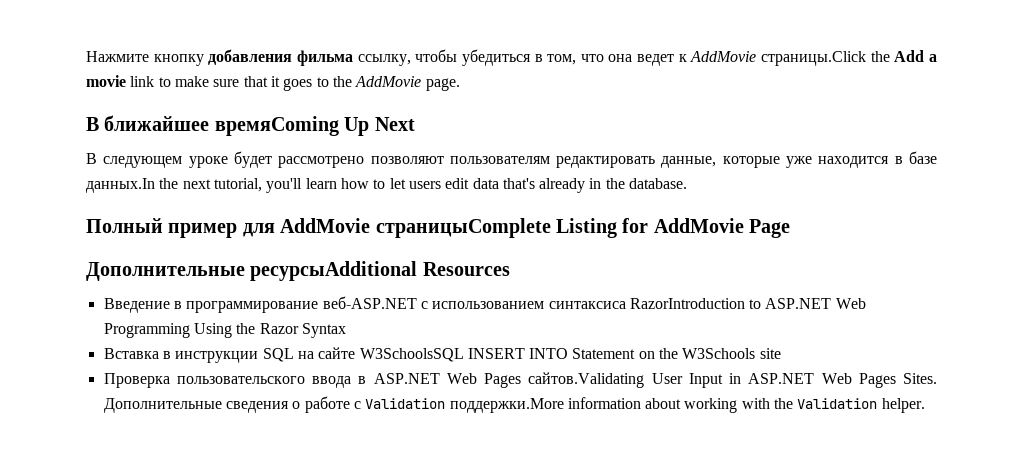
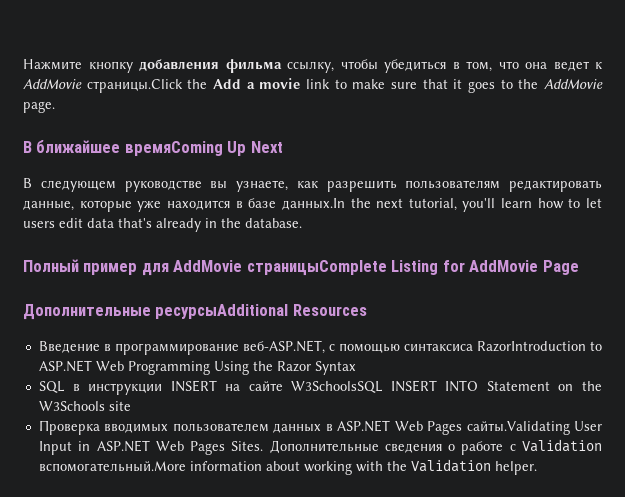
- В следующем уроке будет рассмотрено позволяют пользователям редактировать данные, которые уже находится в базе данных.In the next tutorial, you'll learn how to let users edit data that's already in the database.
+ В следующем руководстве вы узнаете, как разрешить пользователям редактировать данные, которые уже находится в базе данных.In the next tutorial, you'll learn how to let users edit data that's already in the database.
- Введение в программирование веб-ASP.NET с использованием синтаксиса RazorIntroduction to ASP.NET Web Programming Using the Razor Syntax
+ Введение в программирование веб-ASP.NET, с помощью синтаксиса RazorIntroduction to ASP.NET Web Programming Using the Razor Syntax
- Вставка в инструкции SQL на сайте W3SchoolsSQL INSERT INTO Statement on the W3Schools site
+ SQL в инструкции INSERT на сайте W3SchoolsSQL INSERT INTO Statement on the W3Schools site
- Проверка пользовательского ввода в ASP.NET Web Pages сайтов.Validating User Input in ASP.NET Web Pages Sites.
+ Проверка вводимых пользователем данных в ASP.NET Web Pages сайты.Validating User Input in ASP.NET Web Pages Sites.
- Дополнительные сведения о работе с Validation поддержки.More information about working with the Validation helper.
+ Дополнительные сведения о работе с Validation вспомогательный.More information about working with the Validation helper.

